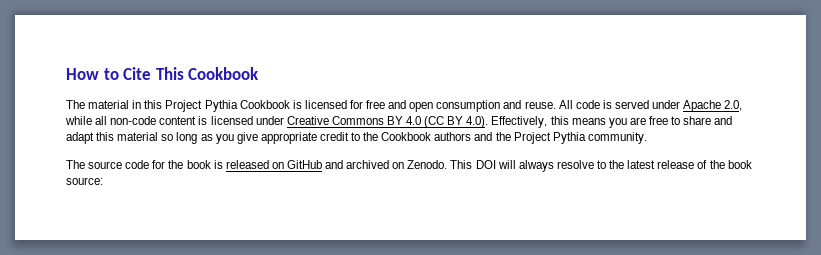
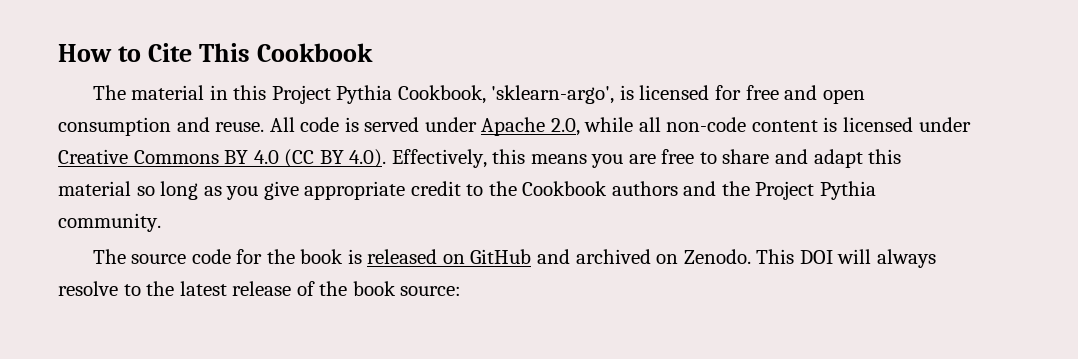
- The material in this Project Pythia Cookbook is licensed for free and open consumption and reuse.
+ The material in this Project Pythia Cookbook, 'sklearn-argo', is licensed for free and open consumption and reuse.

